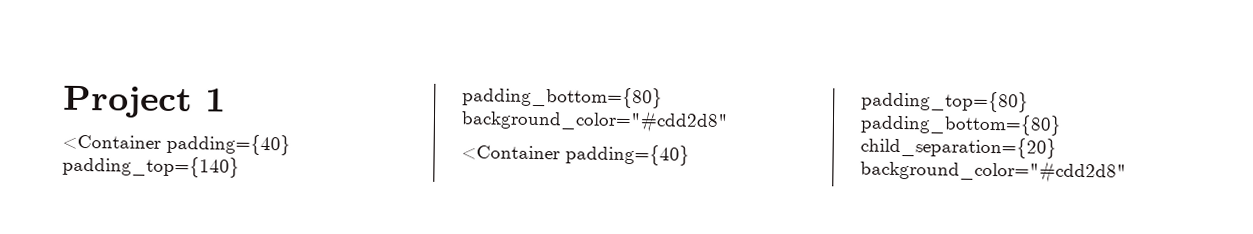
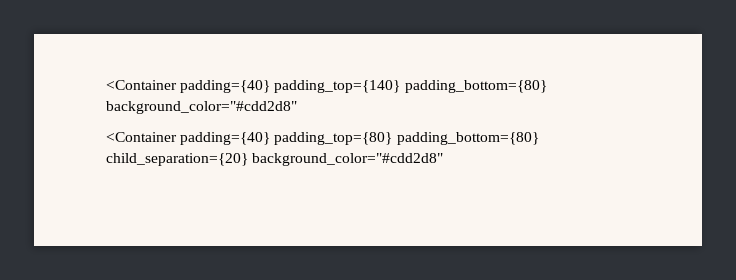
- Project 1

